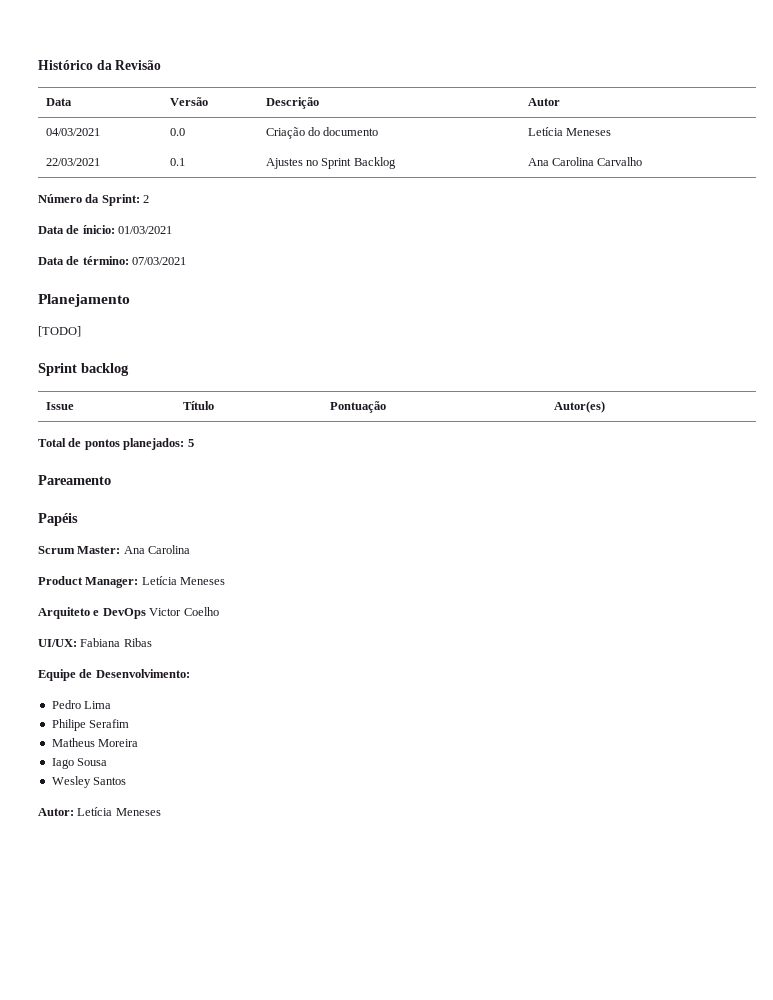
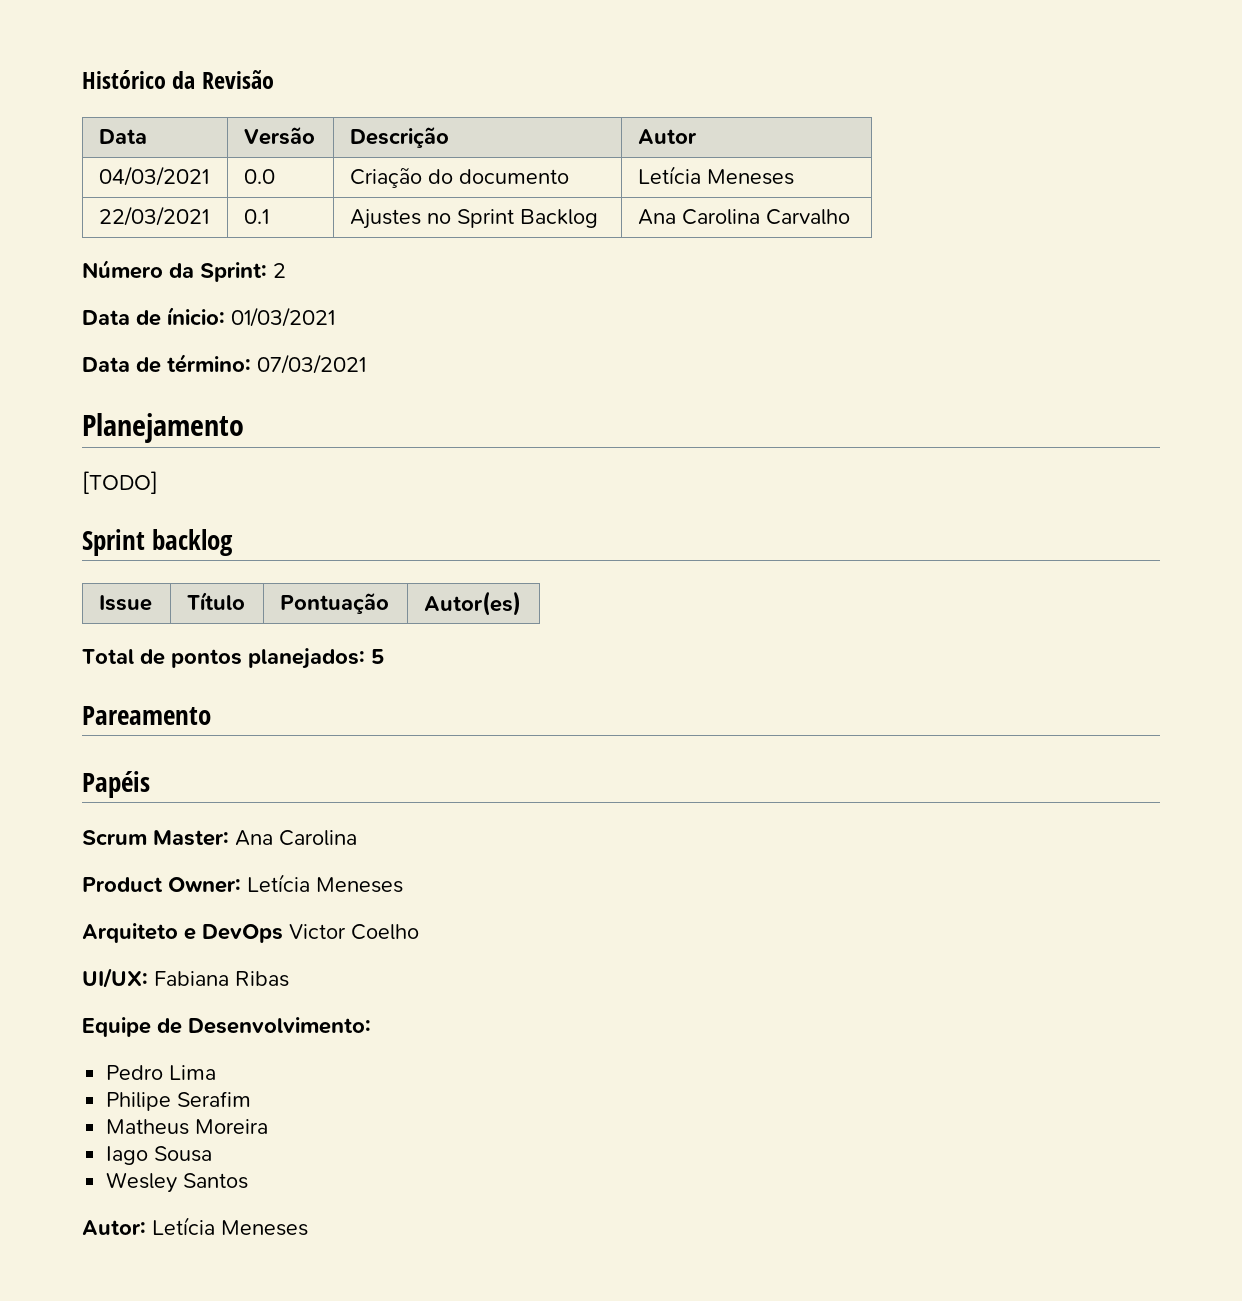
- Product Manager: Letícia Meneses
+ Product Owner: Letícia Meneses

